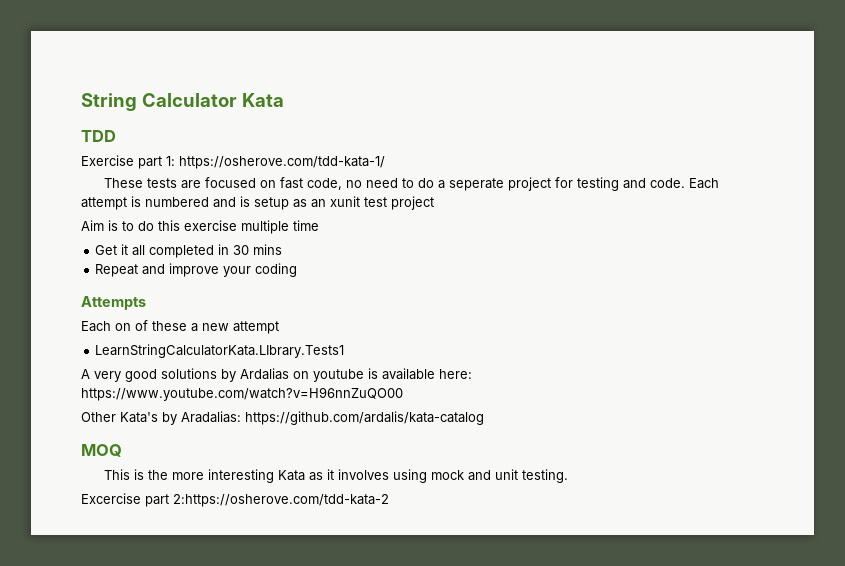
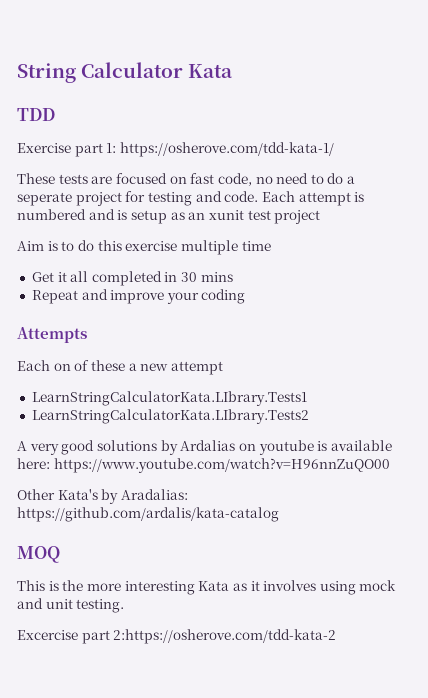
+ LearnStringCalculatorKata.LIbrary.Tests2

